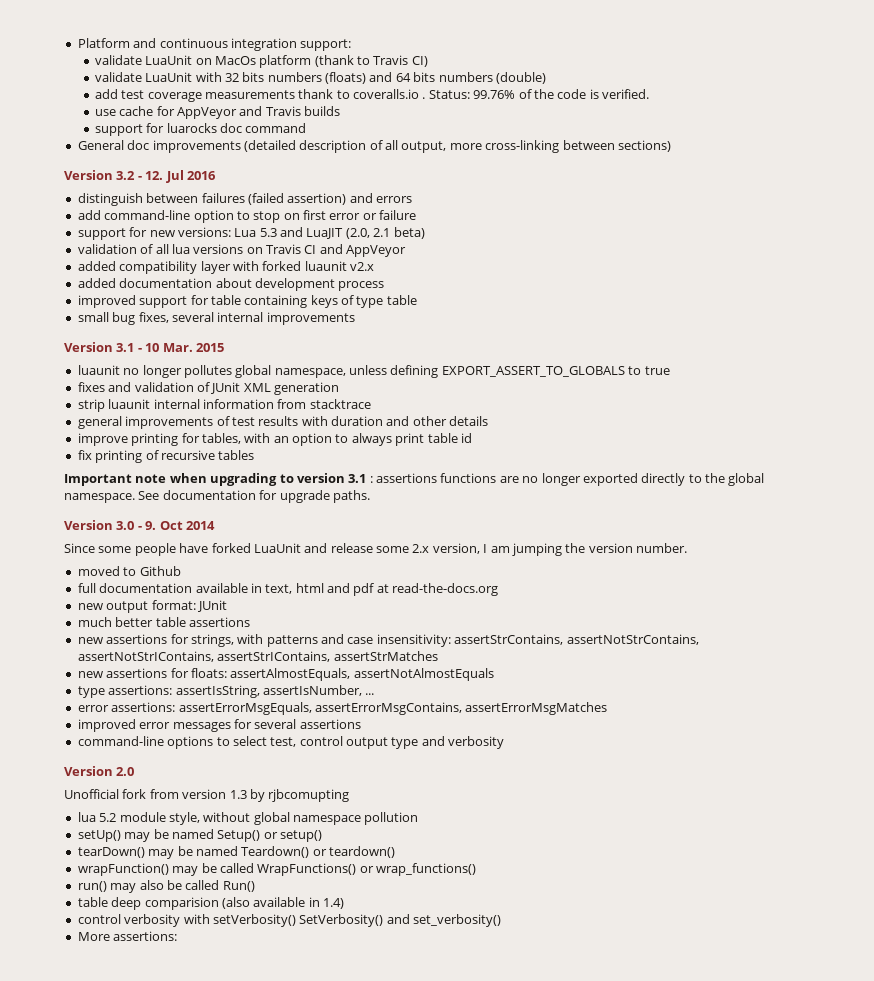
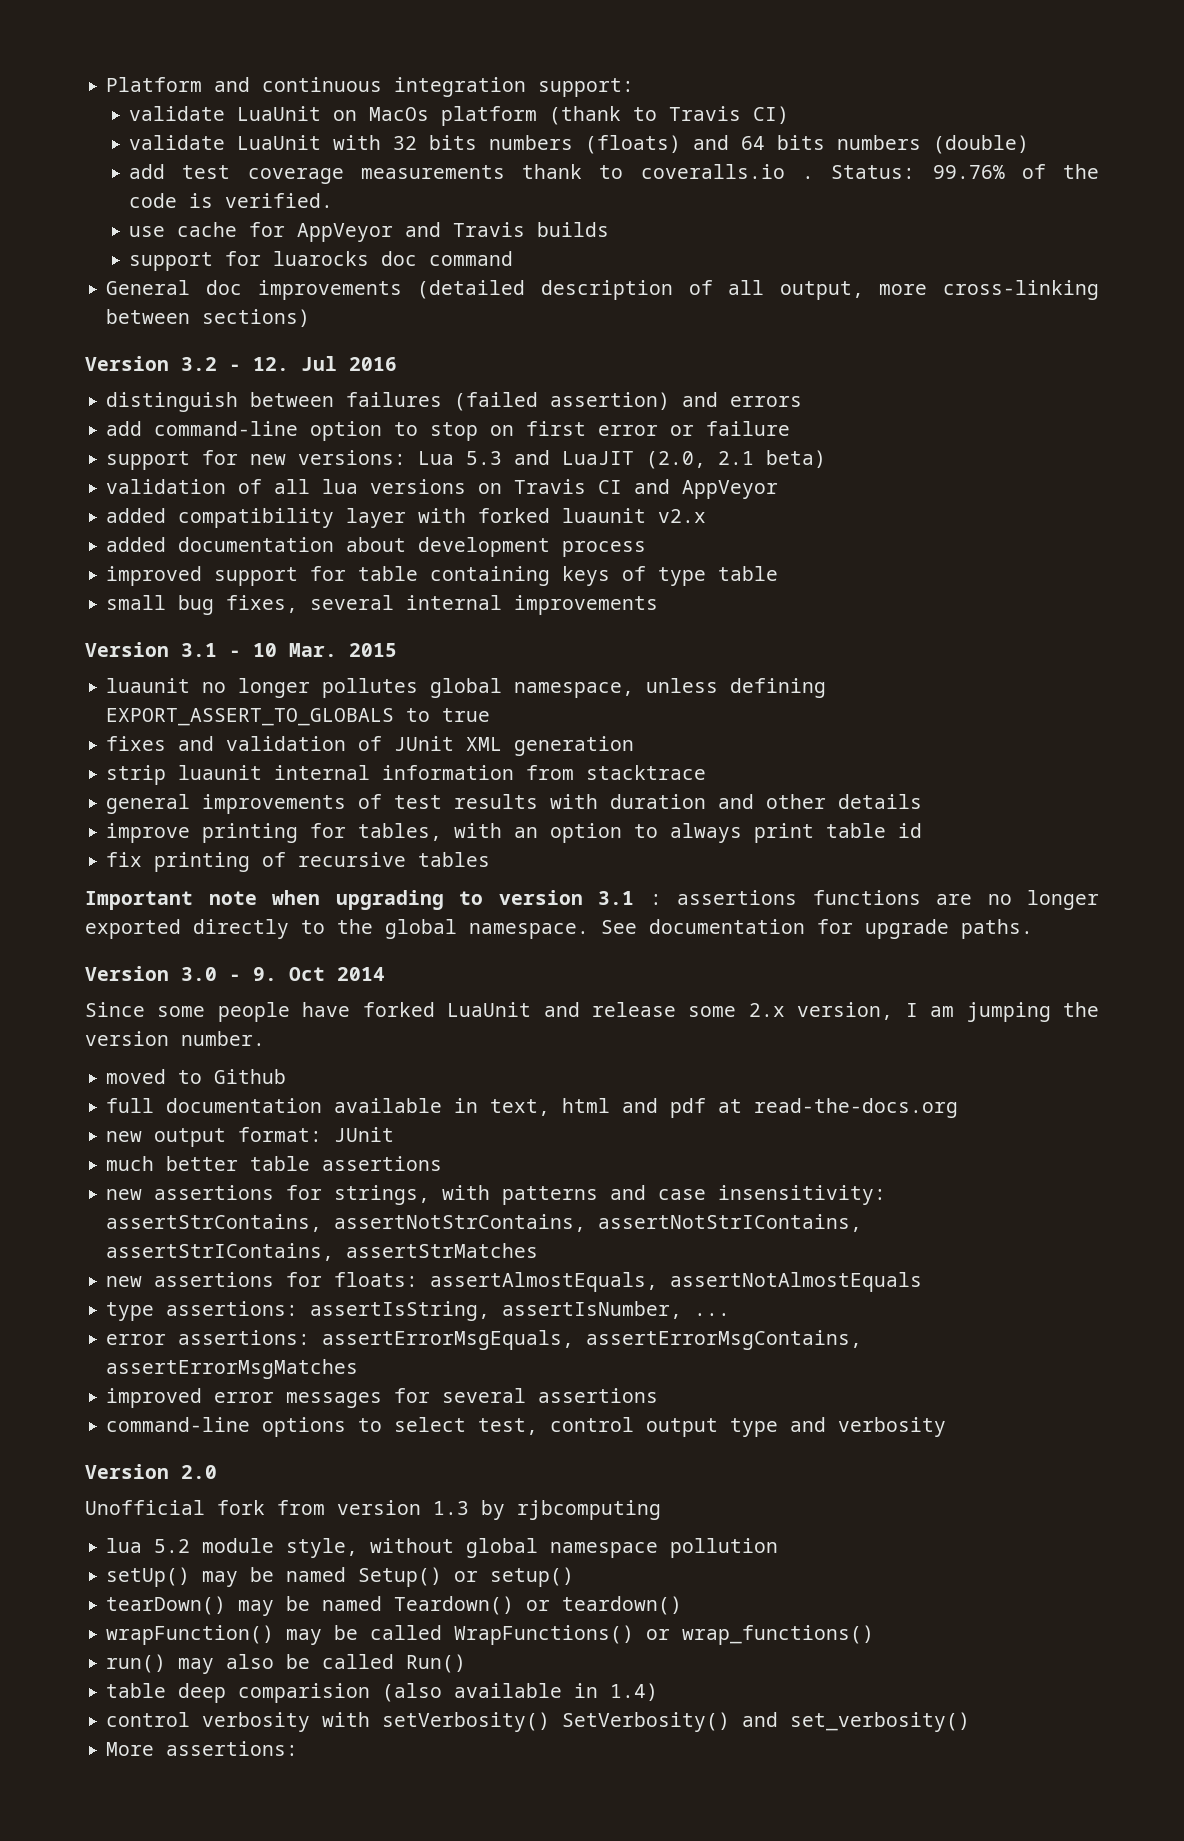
- Unofficial fork from version 1.3 by rjbcomupting
+ Unofficial fork from version 1.3 by rjbcomputing

